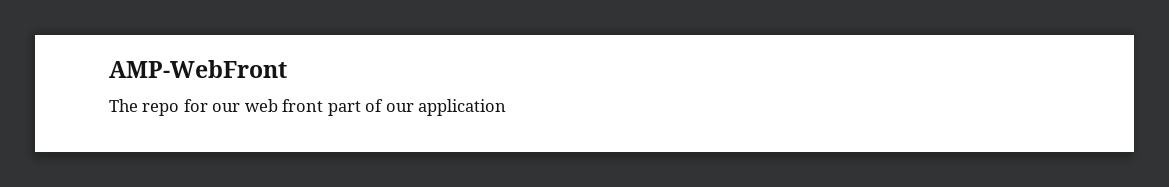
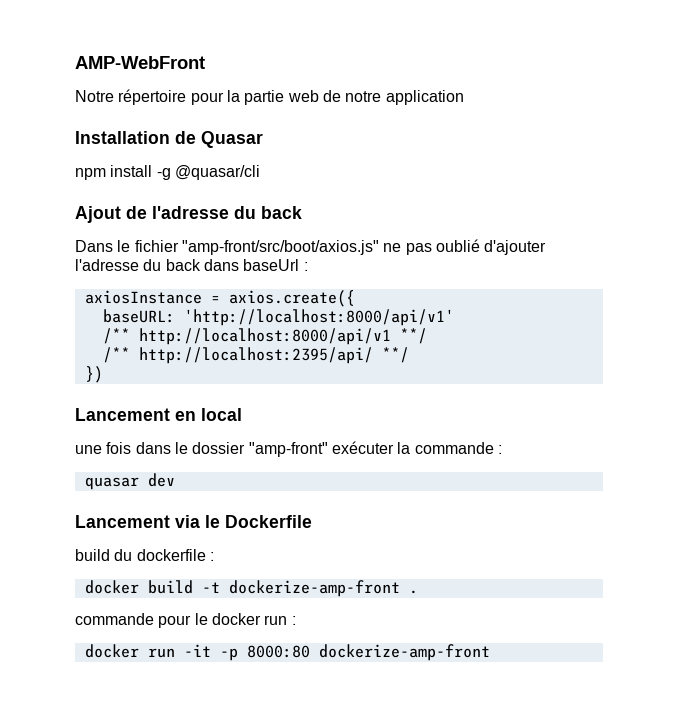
- The repo for our web front part of our application
+ Notre répertoire pour la partie web de notre application
+ Installation de Quasar
+ npm install -g @quasar/cli
+ Ajout de l'adresse du back
+ Dans le fichier "amp-front/src/boot/axios.js" ne pas oublié d'ajouter l'adresse du back dans baseUrl :
+ axiosInstance = axios.create({
+ baseURL: 'http://localhost:8000/api/v1'
+ /** http://localhost:8000/api/v1 **/
+ /** http://localhost:2395/api/ **/
+ })
+ Lancement en local
+ une fois dans le dossier "amp-front" exécuter la commande :
+ quasar dev
+ Lancement via le Dockerfile
+ build du dockerfile :
+ docker build -t dockerize-amp-front .
+ commande pour le docker run :
+ docker run -it -p 8000:80 dockerize-amp-front

